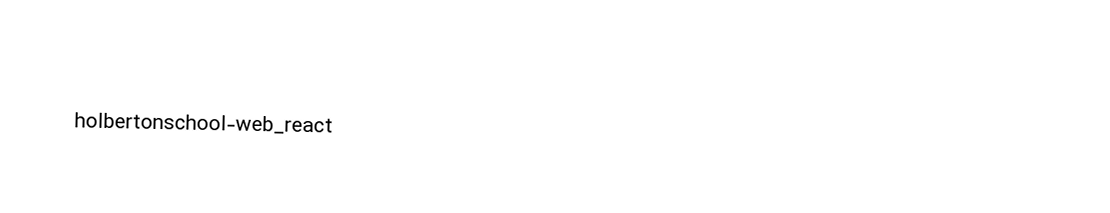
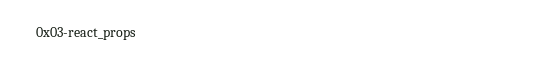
- holbertonschool-web_react
+ 0x03-react_props

